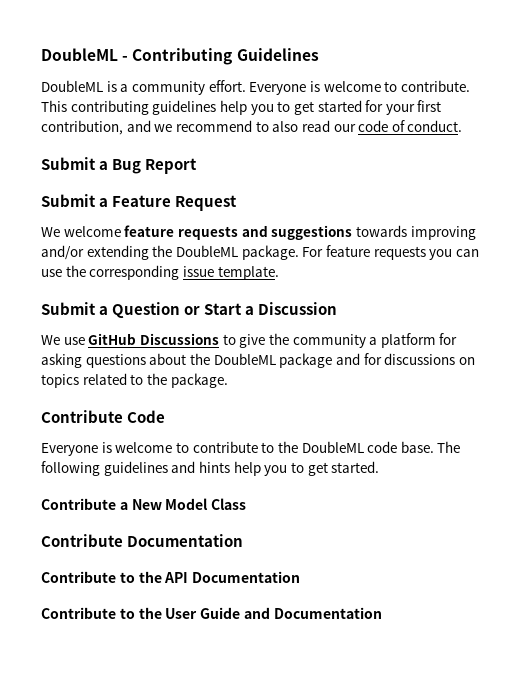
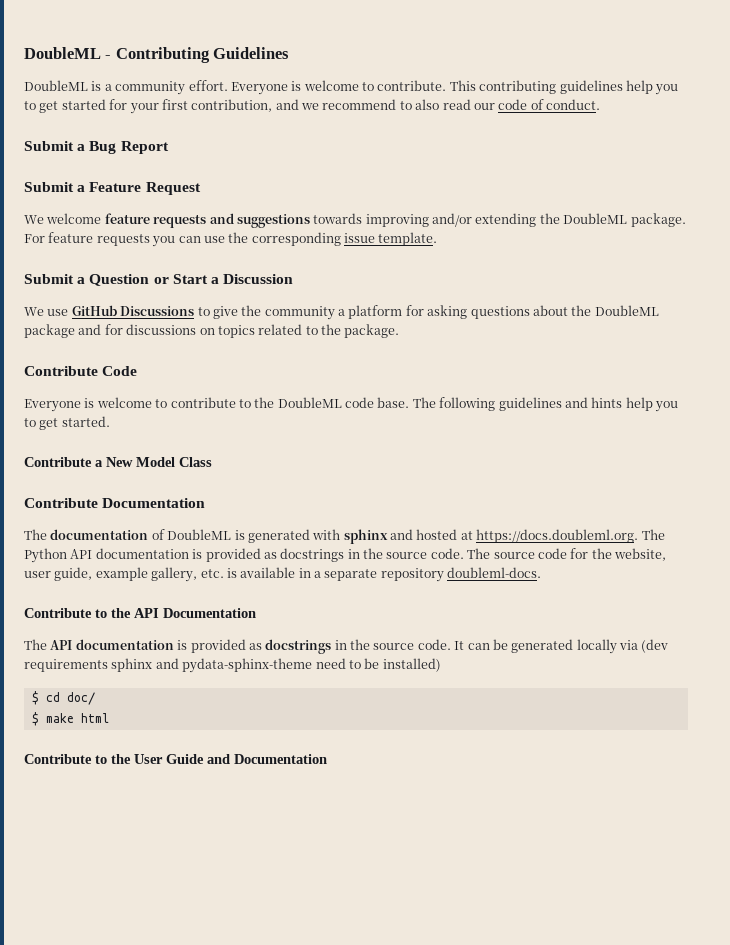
+ The documentation of DoubleML is generated with sphinx and hosted at https://docs.doubleml.org. The Python API documentation is provided as docstrings in the source code. The source code for the website, user guide, example gallery, etc. is available in a separate repository doubleml-docs.
+ The API documentation is provided as docstrings in the source code. It can be generated locally via (dev requirements sphinx and pydata-sphinx-theme need to be installed)
+ $ cd doc/
+ $ make html

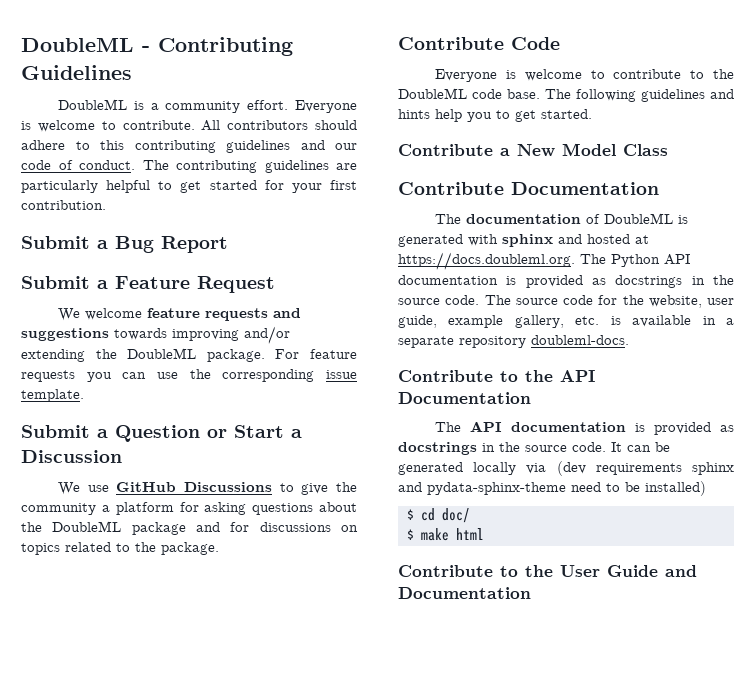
- This contributing guidelines help you to get started for your first contribution, and we recommend to also read our code of conduct.
+ All contributors should adhere to this contributing guidelines and our code of conduct. The contributing guidelines are particularly helpful to get started for your first contribution.

